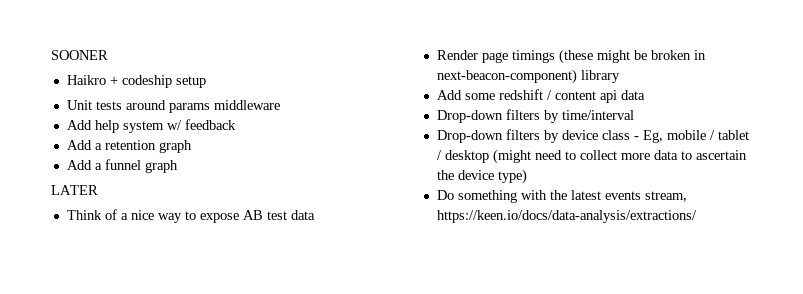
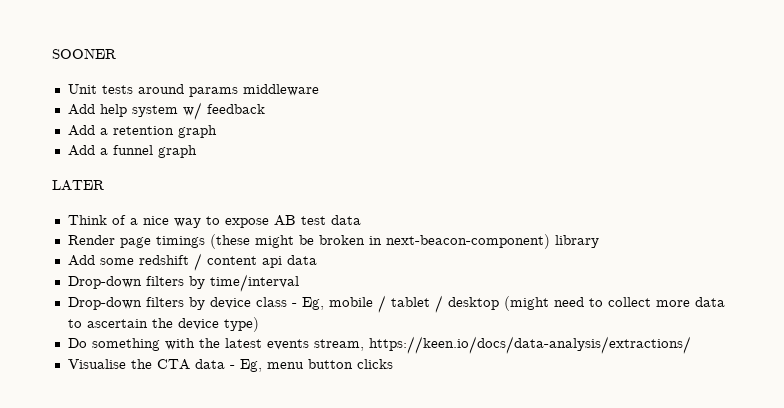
- Haikro + codeship setup
+ Visualise the CTA data - Eg, menu button clicks

